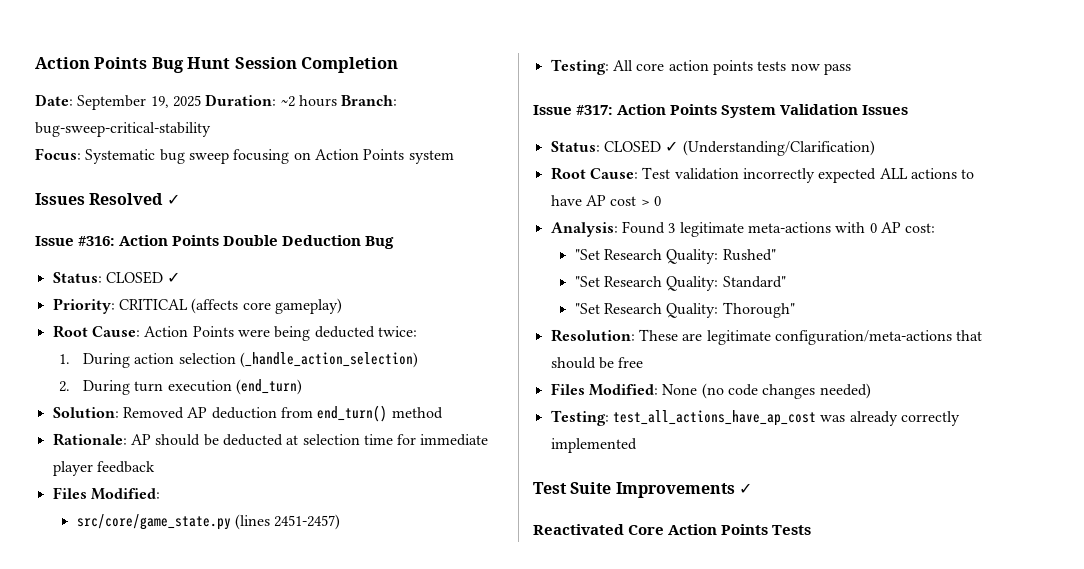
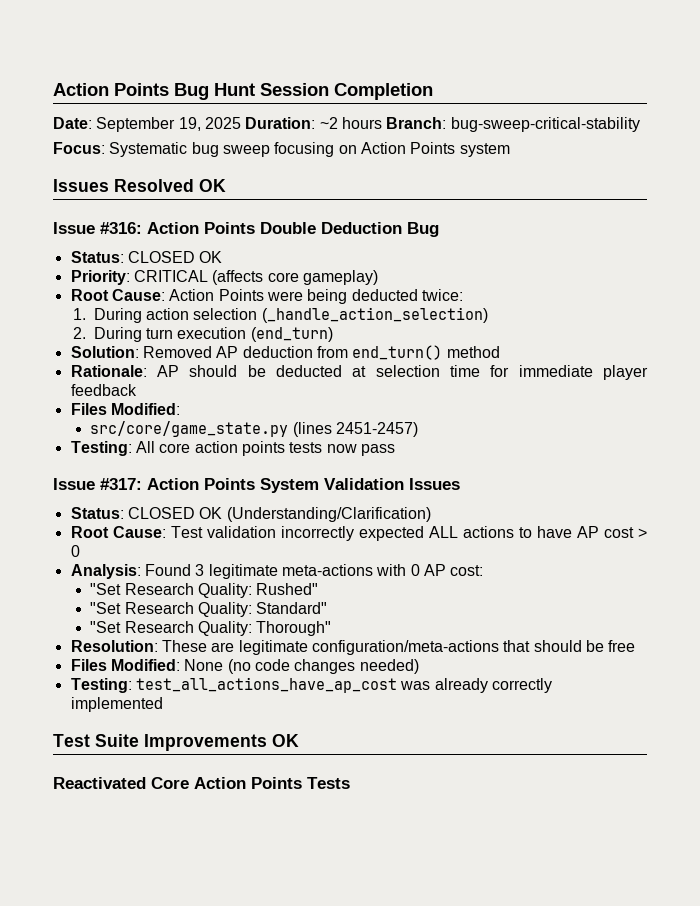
- Issues Resolved ✓
+ Issues Resolved OK
  Issue #316: Action Points Double Deduction Bug
- Status: CLOSED ✓
+ Status: CLOSED OK
- Status: CLOSED ✓ (Understanding/Clarification)
+ Status: CLOSED OK (Understanding/Clarification)
- Test Suite Improvements ✓
+ Test Suite Improvements OK

